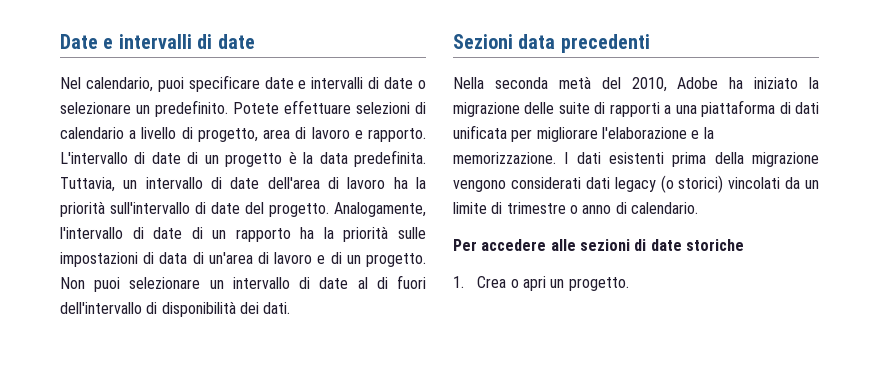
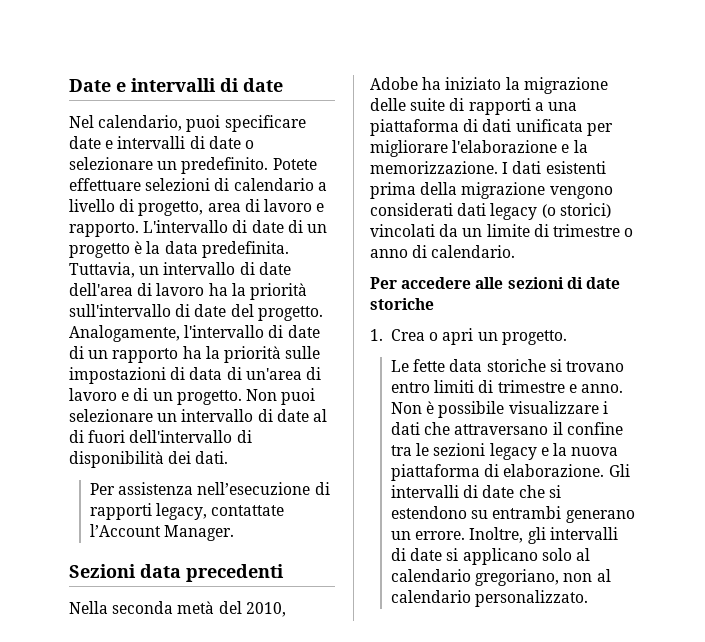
+ Per assistenza nell’esecuzione di rapporti legacy, contattate l’Account Manager.
+ Le fette data storiche si trovano entro limiti di trimestre e anno. Non è possibile visualizzare i dati che attraversano il confine tra le sezioni legacy e la nuova piattaforma di elaborazione. Gli intervalli di date che si estendono su entrambi generano un errore. Inoltre, gli intervalli di date si applicano solo al calendario gregoriano, non al calendario personalizzato.

